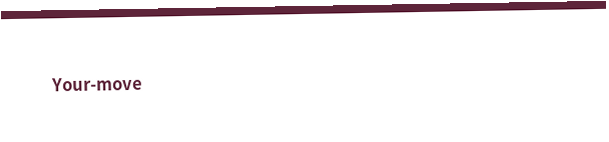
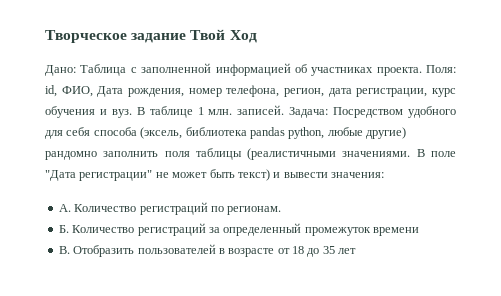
- Your-move
+ Творческое задание Твой Ход
+ Дано: Таблица с заполненной информацией об участниках проекта. Поля: id, ФИО, Дата рождения, номер телефона, регион, дата регистрации, курс обучения и вуз. В таблице 1 млн. записей. Задача: Посредством удобного для себя способа (эксель, библиотека pandas python, любые другие) рандомно заполнить поля таблицы (реалистичными значениями. В поле "Дата регистрации" не может быть текст) и вывести значения:
+ А. Количество регистраций по регионам.
+ Б. Количество регистраций за определенный промежуток времени
+ В. Отобразить пользователей в возрасте от 18 до 35 лет

